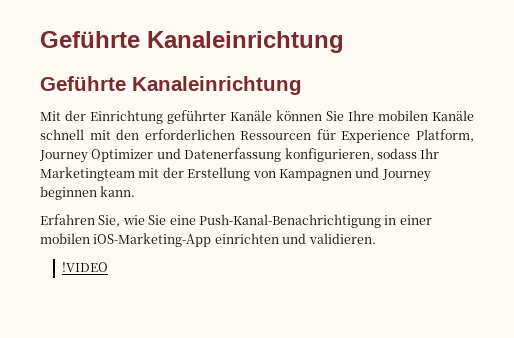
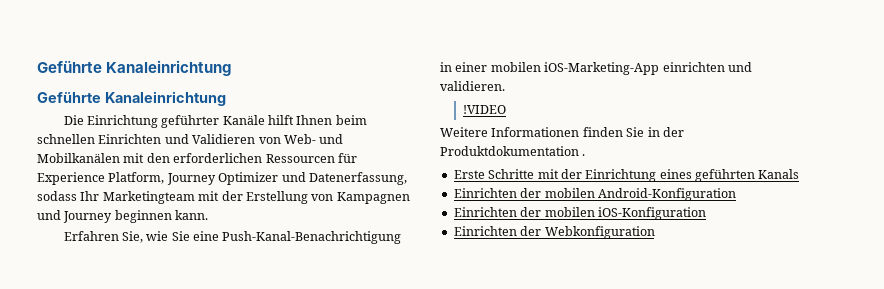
- Mit der Einrichtung geführter Kanäle können Sie Ihre mobilen Kanäle schnell mit den erforderlichen Ressourcen für Experience Platform, Journey Optimizer und Datenerfassung konfigurieren, sodass Ihr Marketingteam mit der Erstellung von Kampagnen und Journey beginnen kann.
+ Die Einrichtung geführter Kanäle hilft Ihnen beim schnellen Einrichten und Validieren von Web- und Mobilkanälen mit den erforderlichen Ressourcen für Experience Platform, Journey Optimizer und Datenerfassung, sodass Ihr Marketingteam mit der Erstellung von Kampagnen und Journey beginnen kann.
+ Weitere Informationen finden Sie in der Produktdokumentation .
+ Erste Schritte mit der Einrichtung eines geführten Kanals
+ Einrichten der mobilen Android-Konfiguration
+ Einrichten der mobilen iOS-Konfiguration
+ Einrichten der Webkonfiguration

